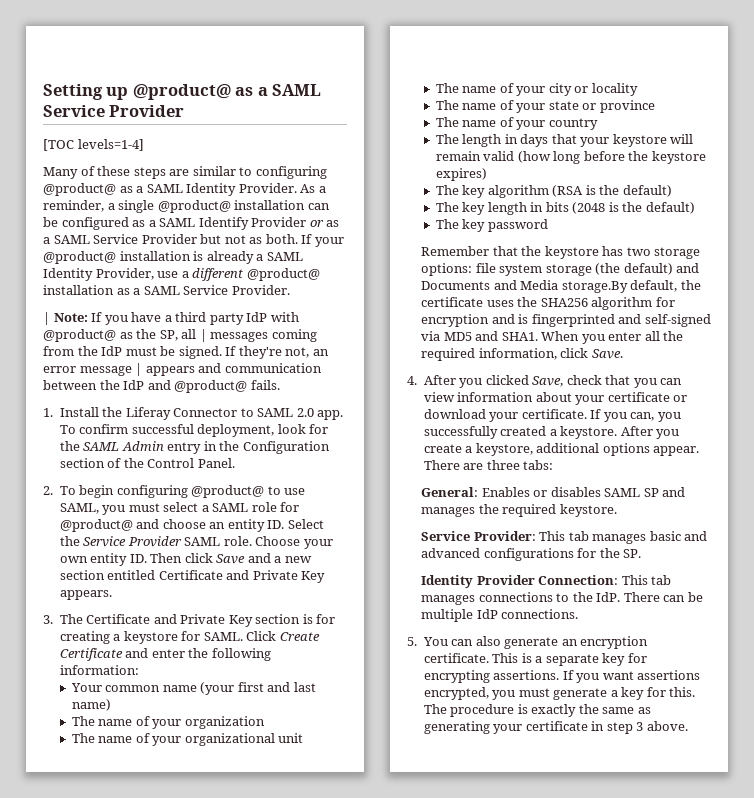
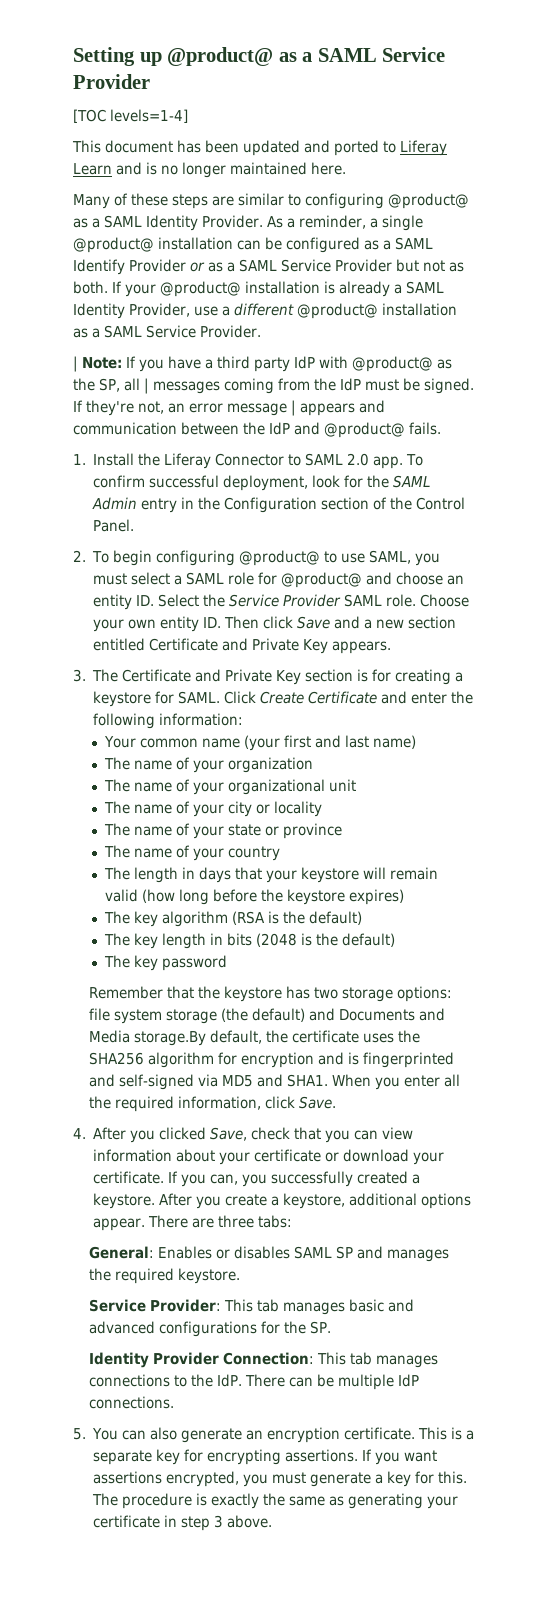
+ This document has been updated and ported to Liferay Learn and is no longer maintained here.

